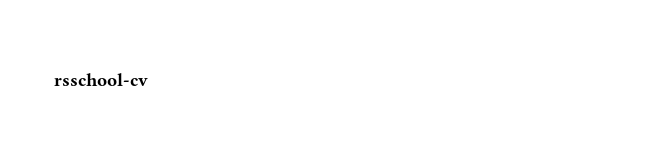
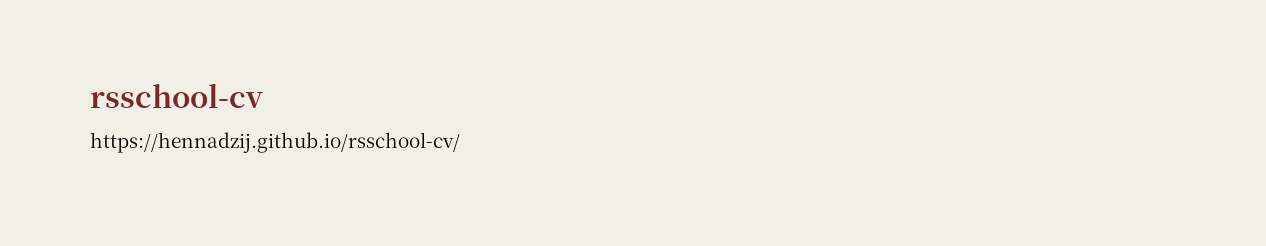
+ https://hennadzij.github.io/rsschool-cv/

